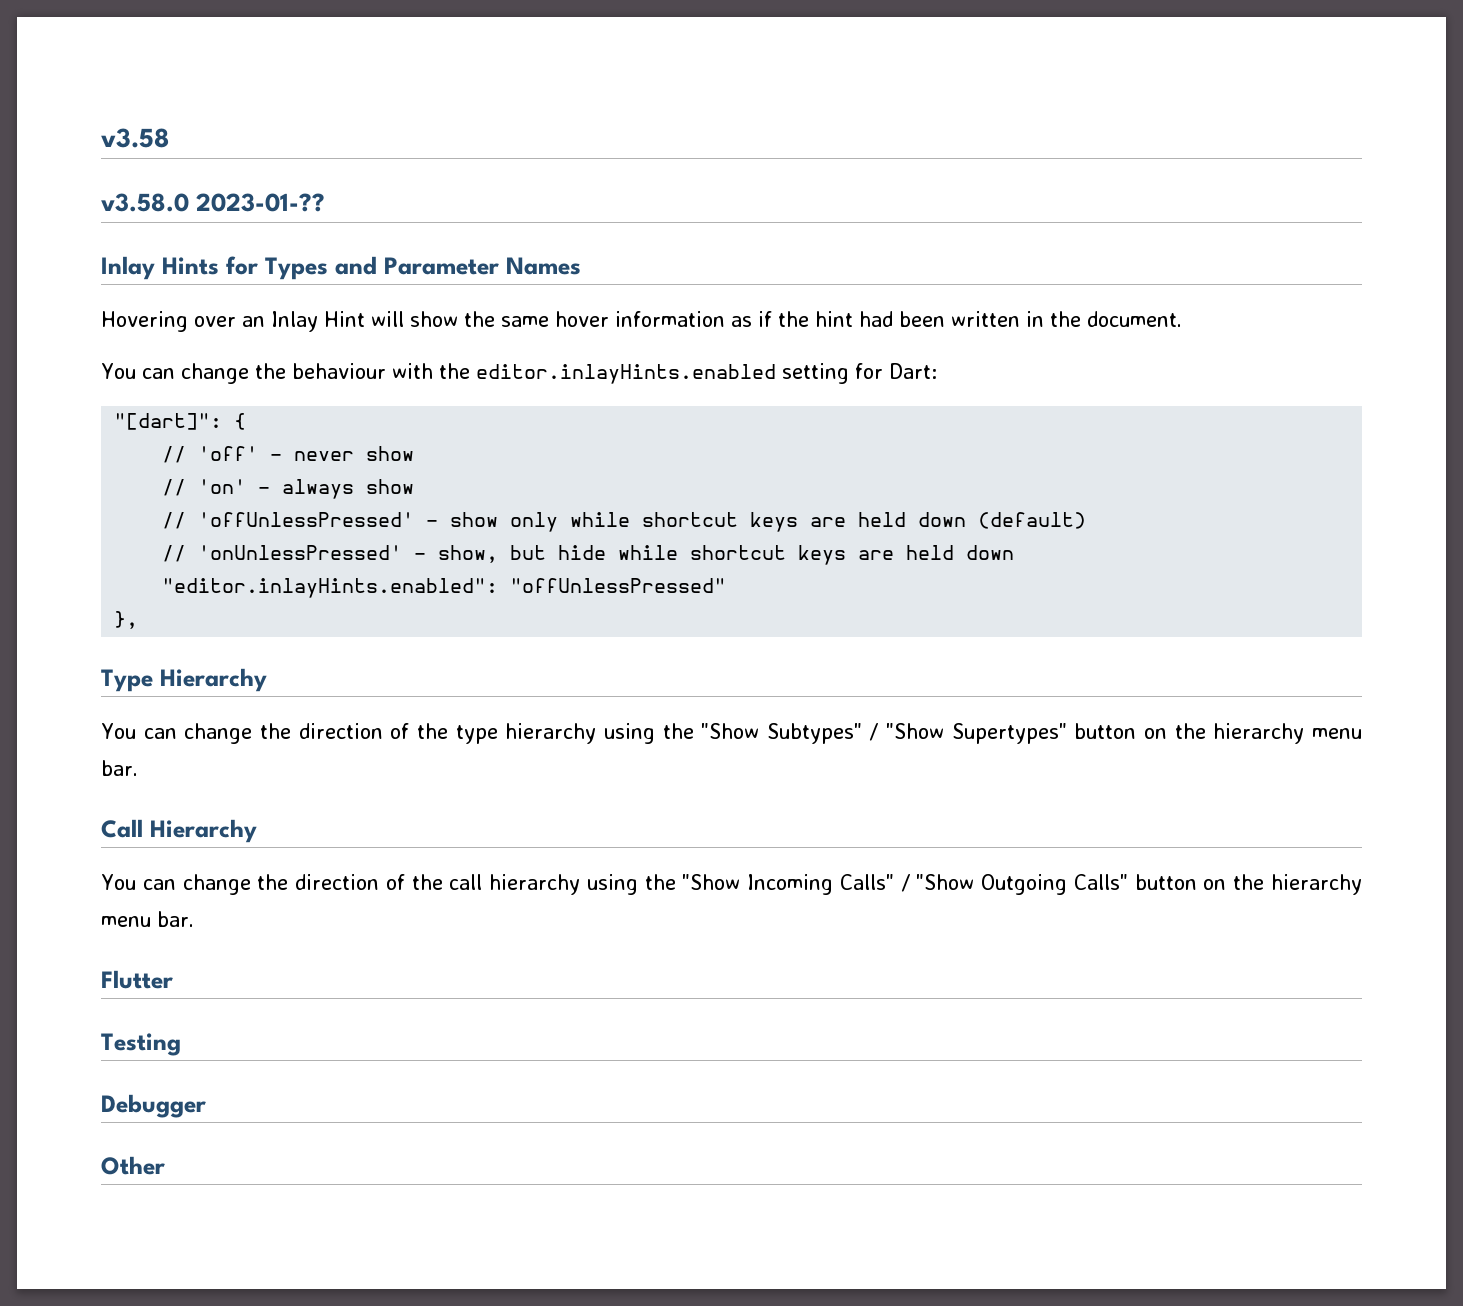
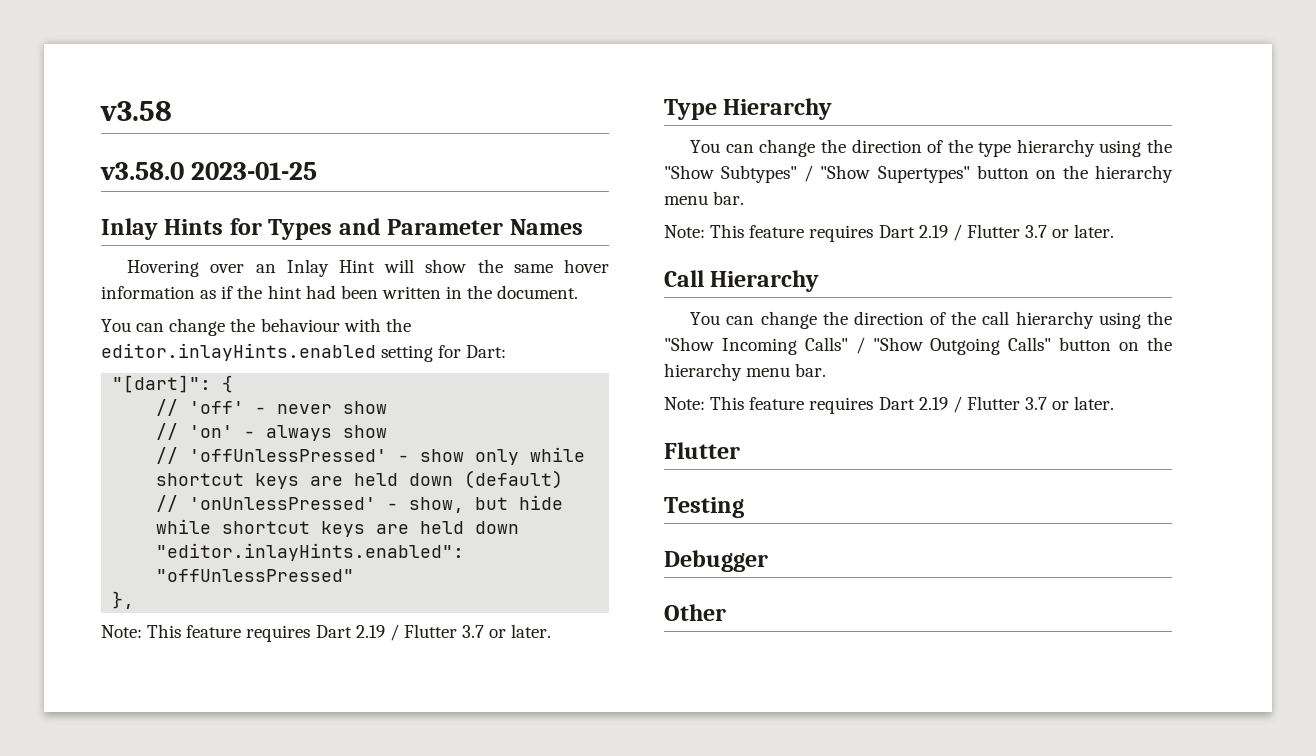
- v3.58.0 2023-01-??
+ v3.58.0 2023-01-25
  },
+ Note: This feature requires Dart 2.19 / Flutter 3.7 or later.
  You can change the direction of the type hierarchy using the "Show Subtypes" / "Show Supertypes" button on the hierarchy menu bar.
+ Note: This feature requires Dart 2.19 / Flutter 3.7 or later.
  You can change the direction of the call hierarchy using the "Show Incoming Calls" / "Show Outgoing Calls" button on the hierarchy menu bar.
+ Note: This feature requires Dart 2.19 / Flutter 3.7 or later.

